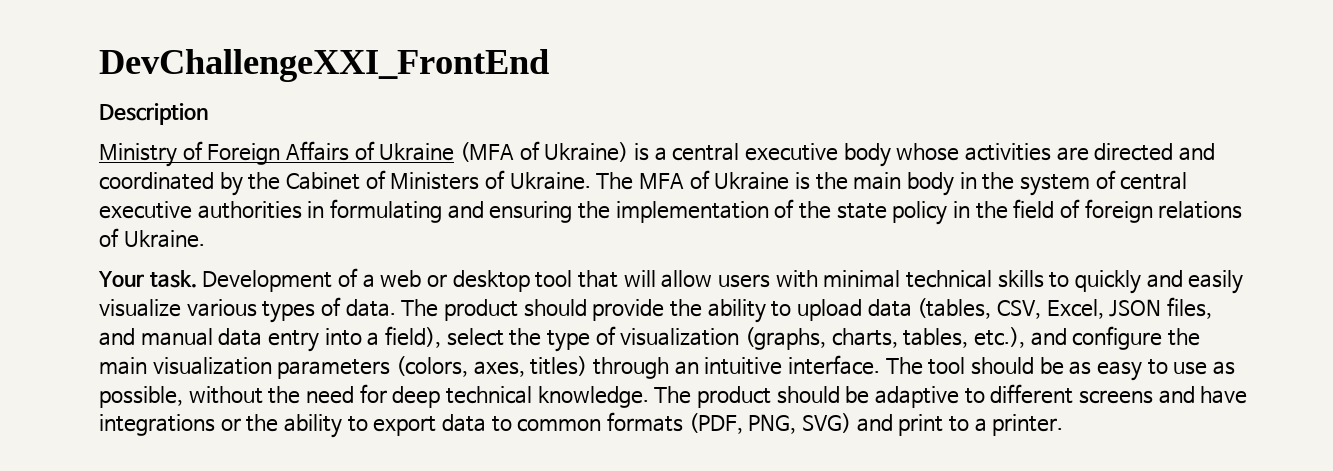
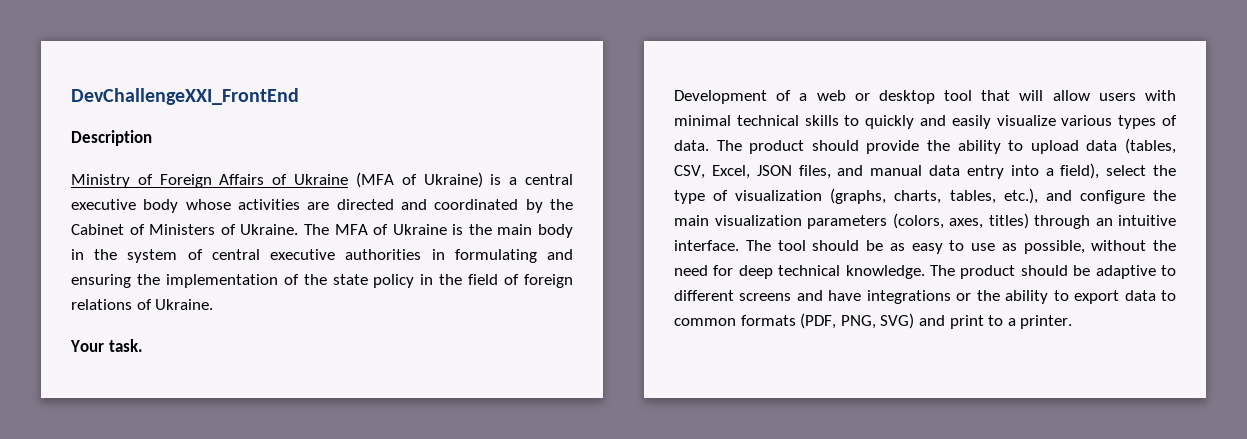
- Your task. Development of a web or desktop tool that will allow users with minimal technical skills to quickly and easily visualize various types of data.
+ Your task.
+ Development of a web or desktop tool that will allow users with minimal technical skills to quickly and easily visualize various types of data.

